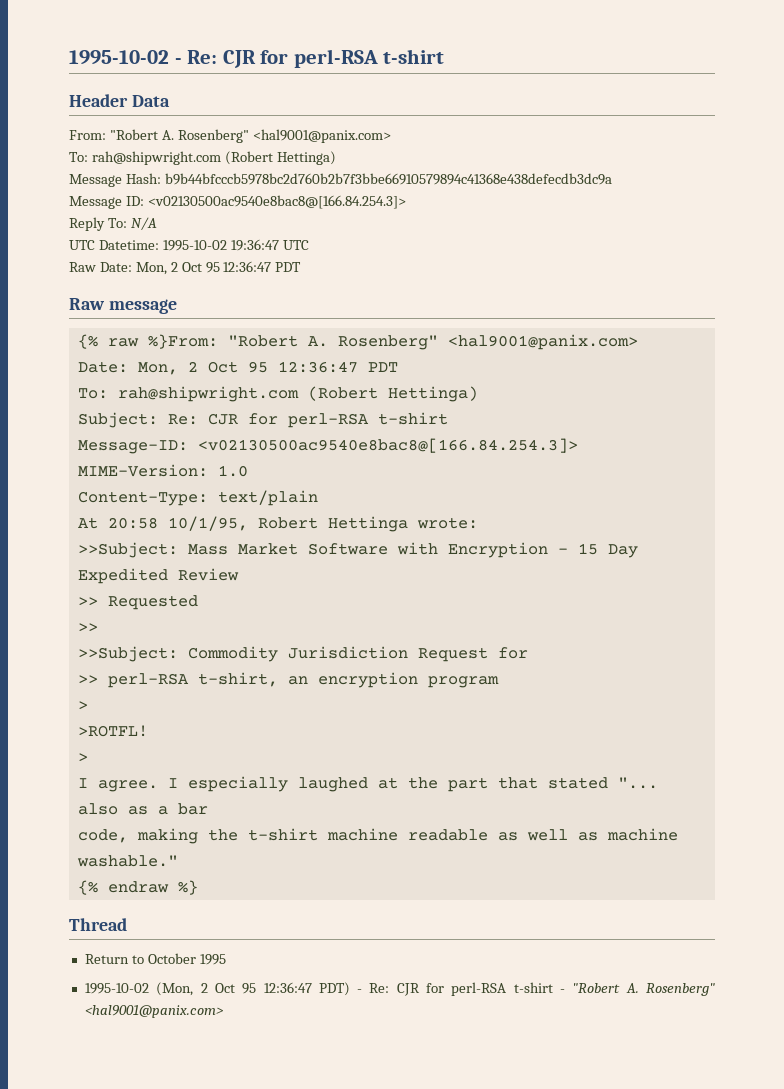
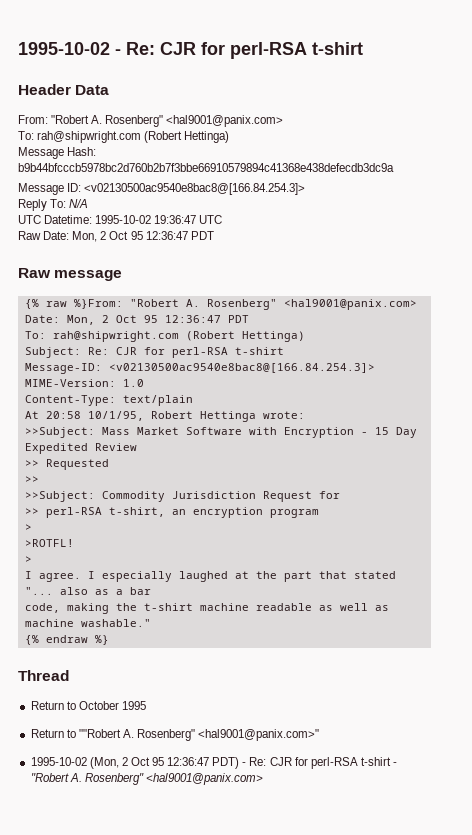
+ Return to ""Robert A. Rosenberg" <hal9001@panix.com>"

